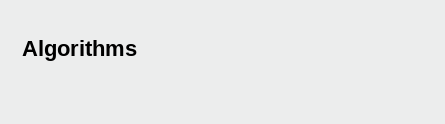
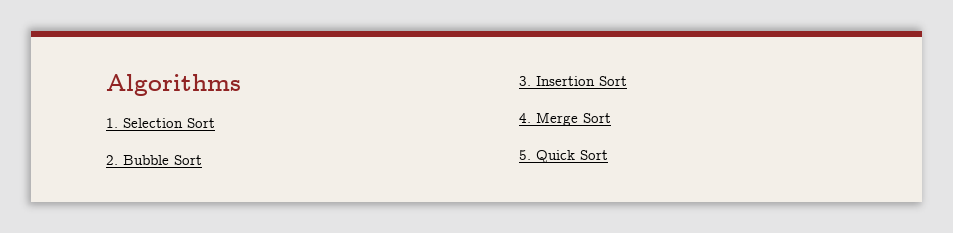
+ 1. Selection Sort
+ 2. Bubble Sort
+ 3. Insertion Sort
+ 4. Merge Sort
+ 5. Quick Sort

